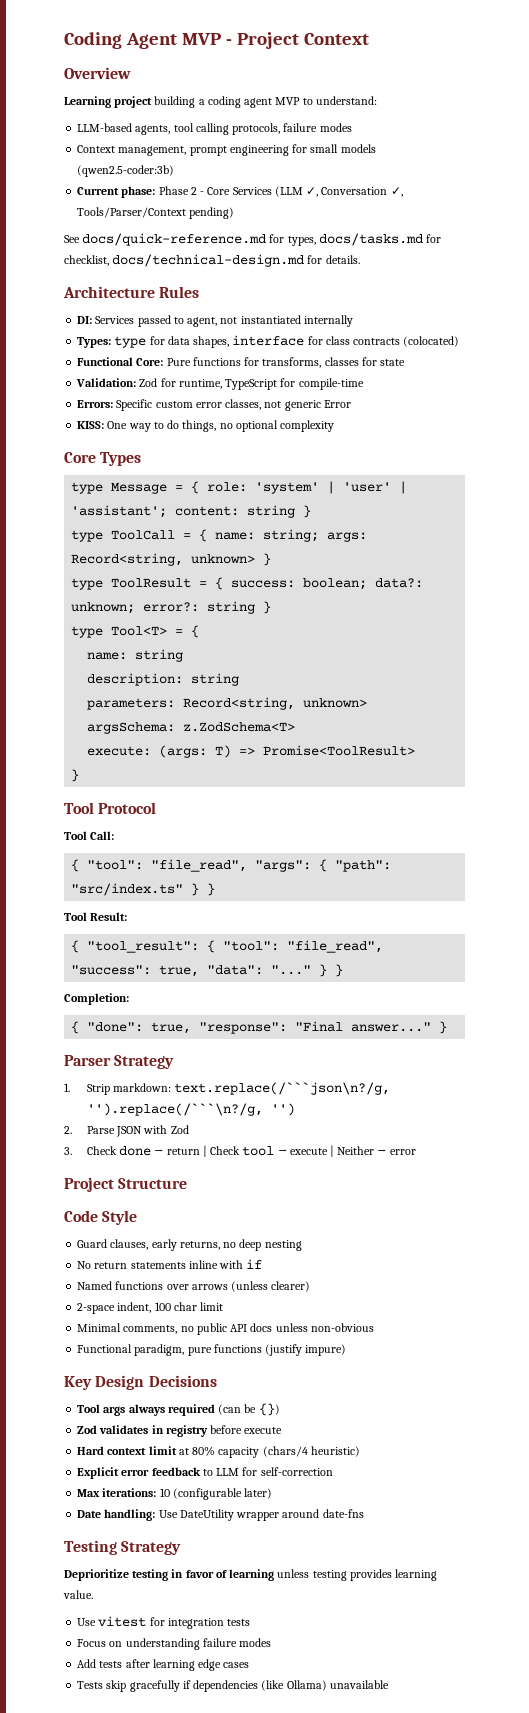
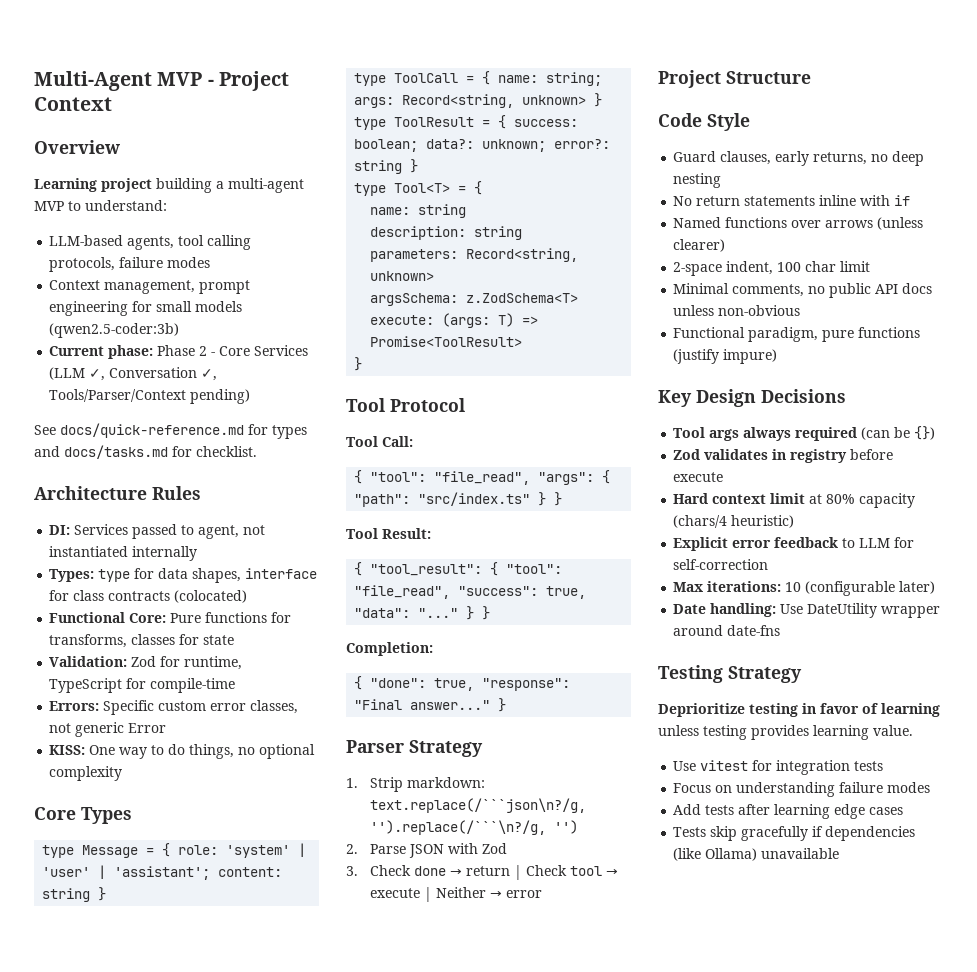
- Coding Agent MVP - Project Context
+ Multi-Agent MVP - Project Context
- Learning project building a coding agent MVP to understand:
+ Learning project building a multi-agent MVP to understand:
- See docs/quick-reference.md for types, docs/tasks.md for checklist, docs/technical-design.md for details.
+ See docs/quick-reference.md for types and docs/tasks.md for checklist.

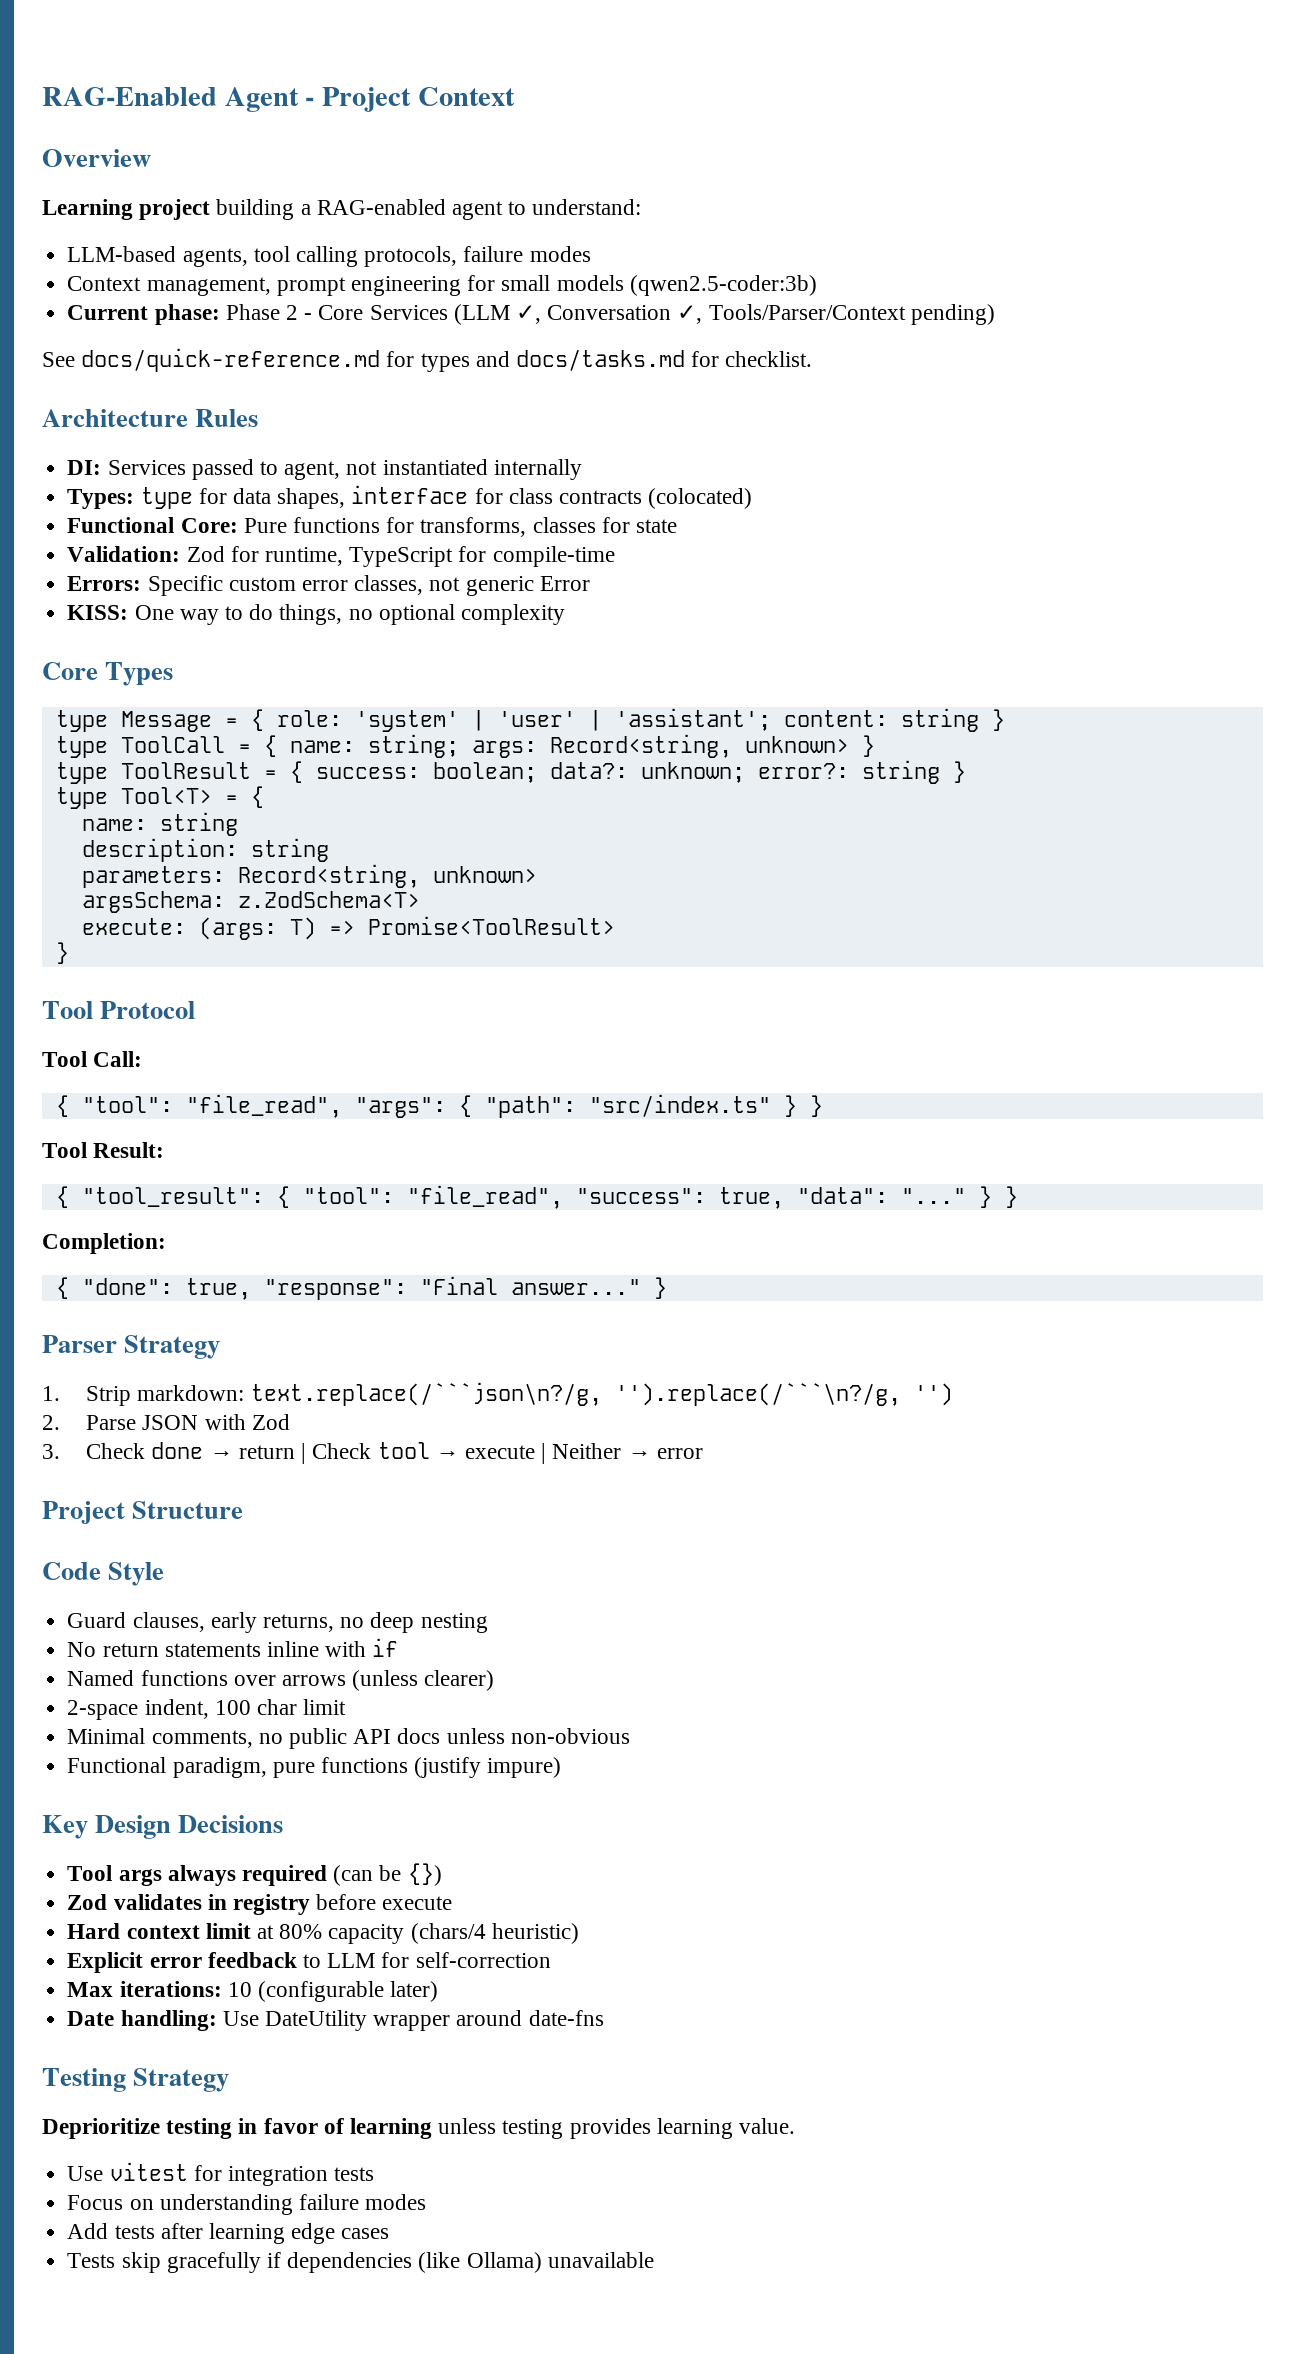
- Multi-Agent MVP - Project Context
+ RAG-Enabled Agent - Project Context
- Learning project building a multi-agent MVP to understand:
+ Learning project building a RAG-enabled agent to understand:

